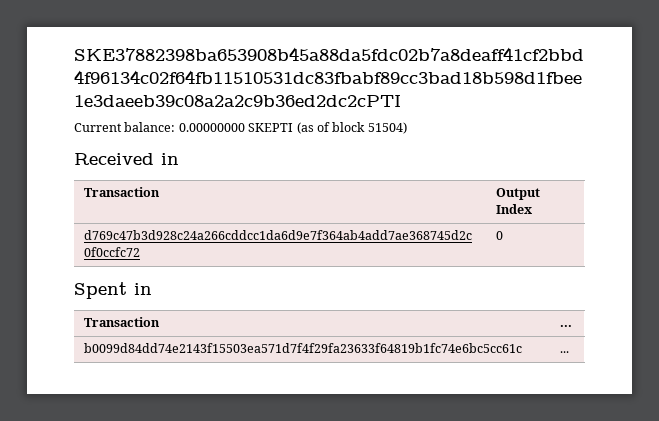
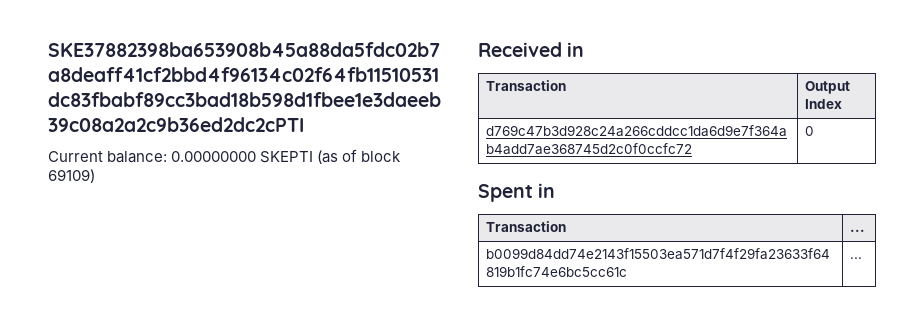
- Current balance: 0.00000000 SKEPTI (as of block 51504)
+ Current balance: 0.00000000 SKEPTI (as of block 69109)

